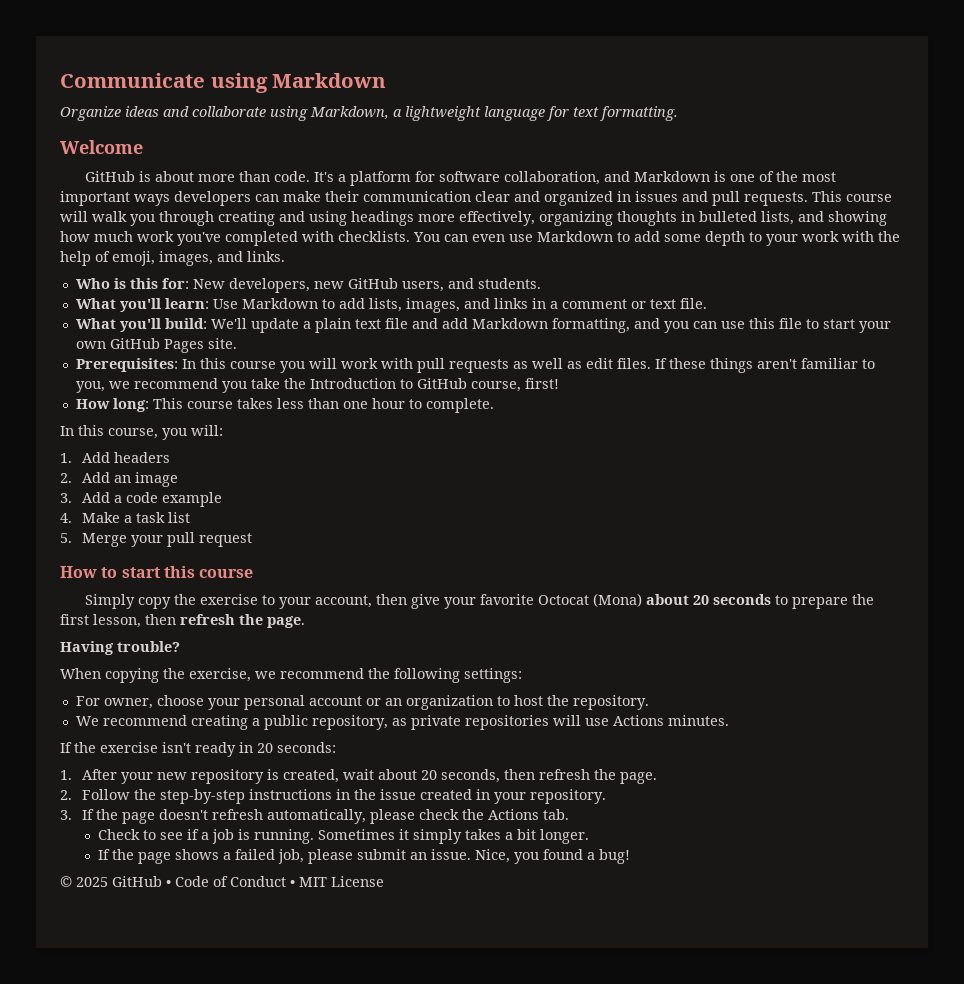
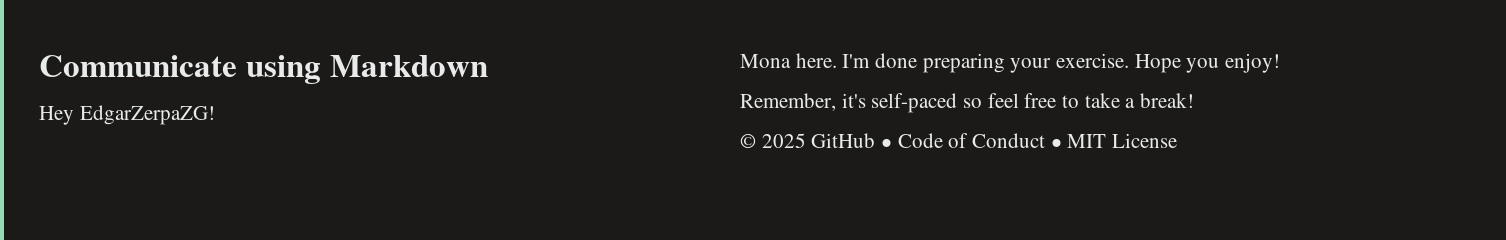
- Organize ideas and collaborate using Markdown, a lightweight language for text formatting.
- Welcome
- GitHub is about more than code. It's a platform for software collaboration, and Markdown is one of the most important ways developers can make their communication clear and organized in issues and pull requests. This course will walk you through creating and using headings more effectively, organizing thoughts in bulleted lists, and showing how much work you've completed with checklists. You can even use Markdown to add some depth to your work with the help of emoji, images, and links.
- Who is this for: New developers, new GitHub users, and students.
- What you'll learn: Use Markdown to add lists, images, and links in a comment or text file.
- What you'll build: We'll update a plain text file and add Markdown formatting, and you can use this file to start your own GitHub Pages site.
- Prerequisites: In this course you will work with pull requests as well as edit files. If these things aren't familiar to you, we recommend you take the Introduction to GitHub course, first!
- How long: This course takes less than one hour to complete.
- In this course, you will:
- 1. Add headers
- 2. Add an image
- 3. Add a code example
- 4. Make a task list
- 5. Merge your pull request
- How to start this course
- Simply copy the exercise to your account, then give your favorite Octocat (Mona) about 20 seconds to prepare the first lesson, then refresh the page.
- Having trouble?
- When copying the exercise, we recommend the following settings:
- For owner, choose your personal account or an organization to host the repository.
- We recommend creating a public repository, as private repositories will use Actions minutes.
- If the exercise isn't ready in 20 seconds:
- 1. After your new repository is created, wait about 20 seconds, then refresh the page.
- 2. Follow the step-by-step instructions in the issue created in your repository.
- 3. If the page doesn't refresh automatically, please check the Actions tab.
- Check to see if a job is running. Sometimes it simply takes a bit longer.
- If the page shows a failed job, please submit an issue. Nice, you found a bug!
+ Hey EdgarZerpaZG!
+ Mona here. I'm done preparing your exercise. Hope you enjoy!
+ Remember, it's self-paced so feel free to take a break!

